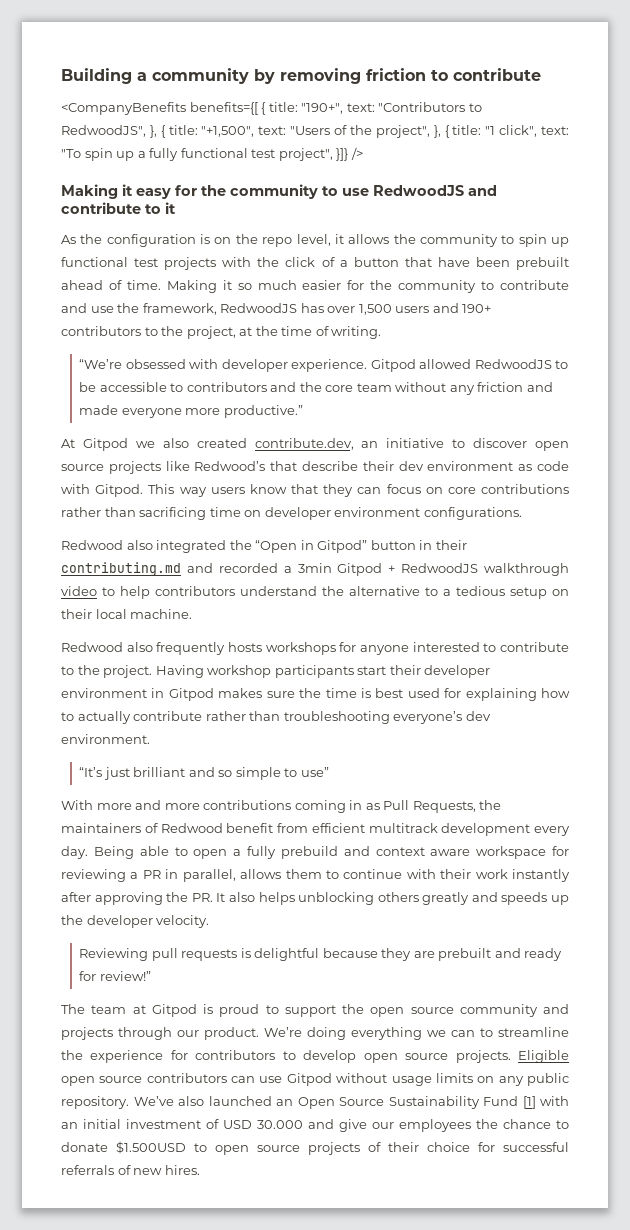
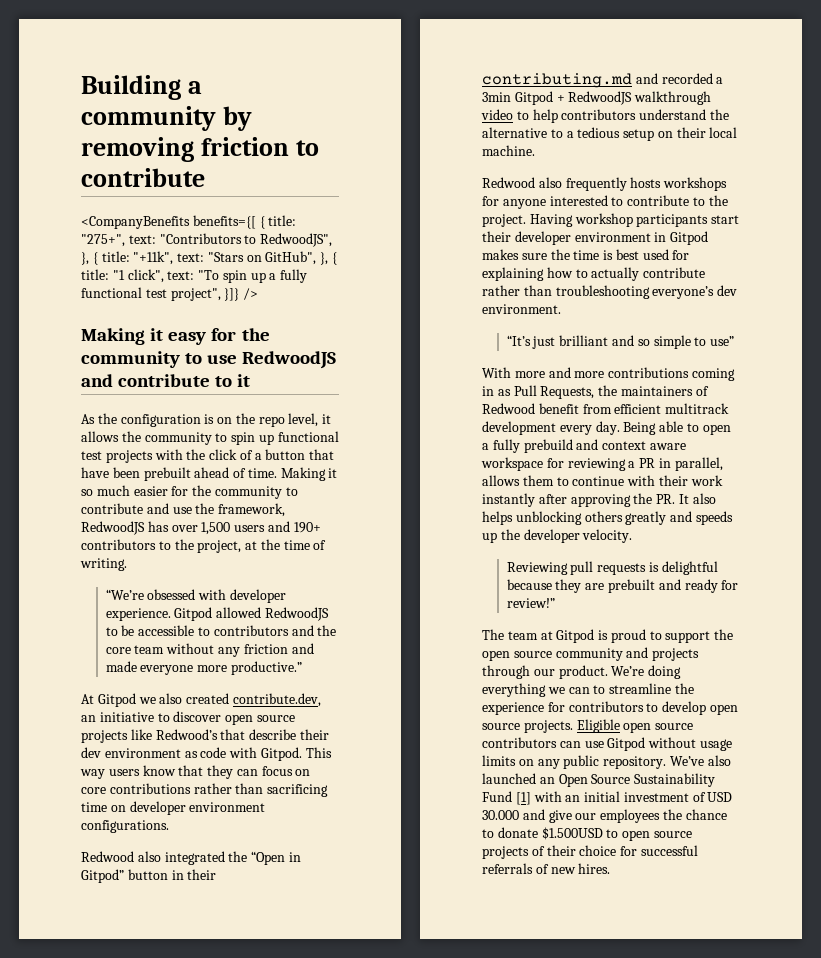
- <CompanyBenefits benefits={[ { title: "190+", text: "Contributors to RedwoodJS", }, { title: "+1,500", text: "Users of the project", }, { title: "1 click", text: "To spin up a fully functional test project", }]} />
+ <CompanyBenefits benefits={[ { title: "275+", text: "Contributors to RedwoodJS", }, { title: "+11k", text: "Stars on GitHub", }, { title: "1 click", text: "To spin up a fully functional test project", }]} />

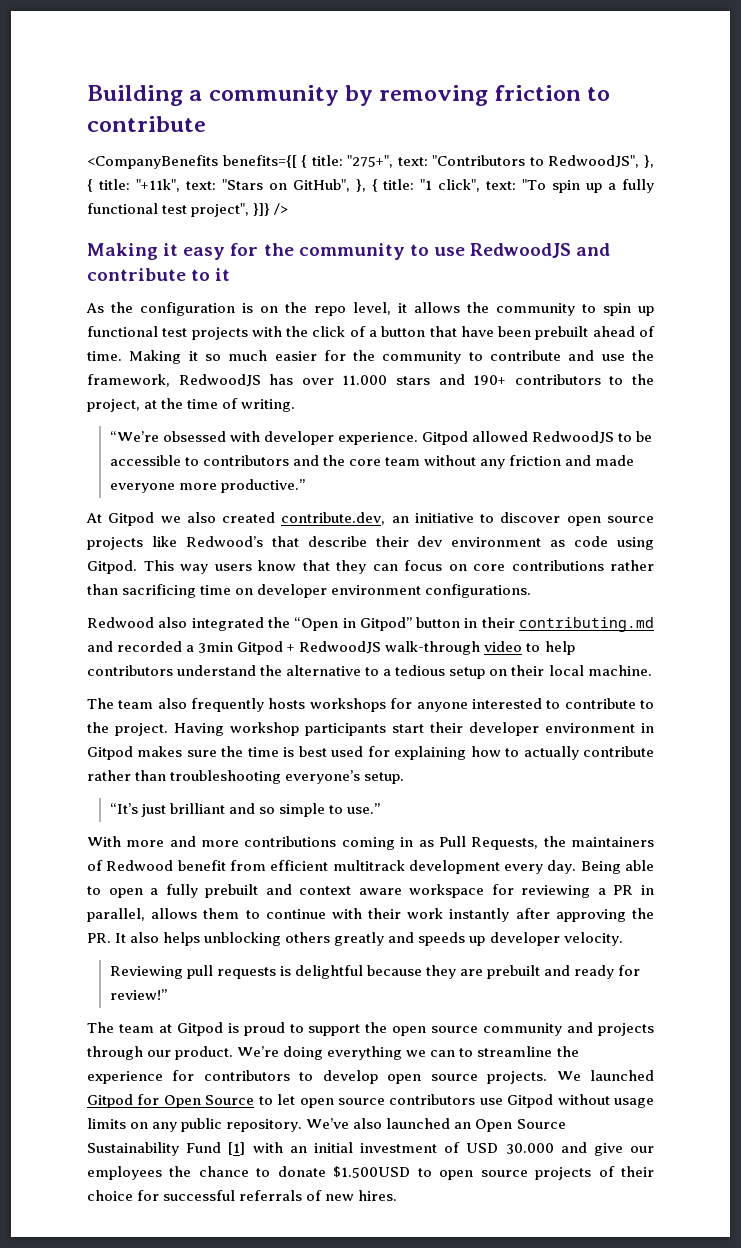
- Making it so much easier for the community to contribute and use the framework, RedwoodJS has over 1,500 users and 190+ contributors to the project, at the time of writing.
+ Making it so much easier for the community to contribute and use the framework, RedwoodJS has over 11.000 stars and 190+ contributors to the project, at the time of writing.
- At Gitpod we also created contribute.dev, an initiative to discover open source projects like Redwood’s that describe their dev environment as code with Gitpod.
+ At Gitpod we also created contribute.dev, an initiative to discover open source projects like Redwood’s that describe their dev environment as code using Gitpod.
- Redwood also integrated the “Open in Gitpod” button in their contributing.md and recorded a 3min Gitpod + RedwoodJS walkthrough video to help contributors understand the alternative to a tedious setup on their local machine.
+ Redwood also integrated the “Open in Gitpod” button in their contributing.md and recorded a 3min Gitpod + RedwoodJS walk-through video to help contributors understand the alternative to a tedious setup on their local machine.
- Redwood also frequently hosts workshops for anyone interested to contribute to the project.
+ The team also frequently hosts workshops for anyone interested to contribute to the project.
- Having workshop participants start their developer environment in Gitpod makes sure the time is best used for explaining how to actually contribute rather than troubleshooting everyone’s dev environment.
+ Having workshop participants start their developer environment in Gitpod makes sure the time is best used for explaining how to actually contribute rather than troubleshooting everyone’s setup.
- “It’s just brilliant and so simple to use”
+ “It’s just brilliant and so simple to use.”
- Being able to open a fully prebuild and context aware workspace for reviewing a PR in parallel, allows them to continue with their work instantly after approving the PR. It also helps unblocking others greatly and speeds up the developer velocity.
+ Being able to open a fully prebuilt and context aware workspace for reviewing a PR in parallel, allows them to continue with their work instantly after approving the PR. It also helps unblocking others greatly and speeds up developer velocity.
- Eligible open source contributors can use Gitpod without usage limits on any public repository.
+ We launched Gitpod for Open Source to let open source contributors use Gitpod without usage limits on any public repository.

